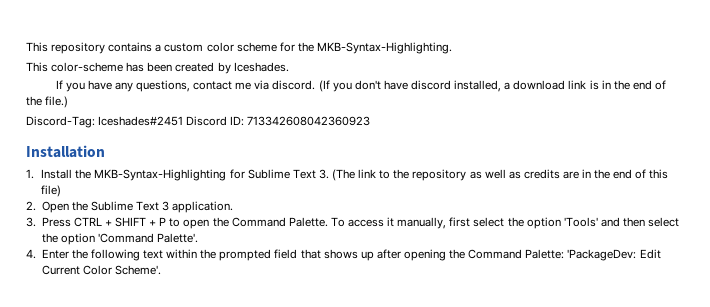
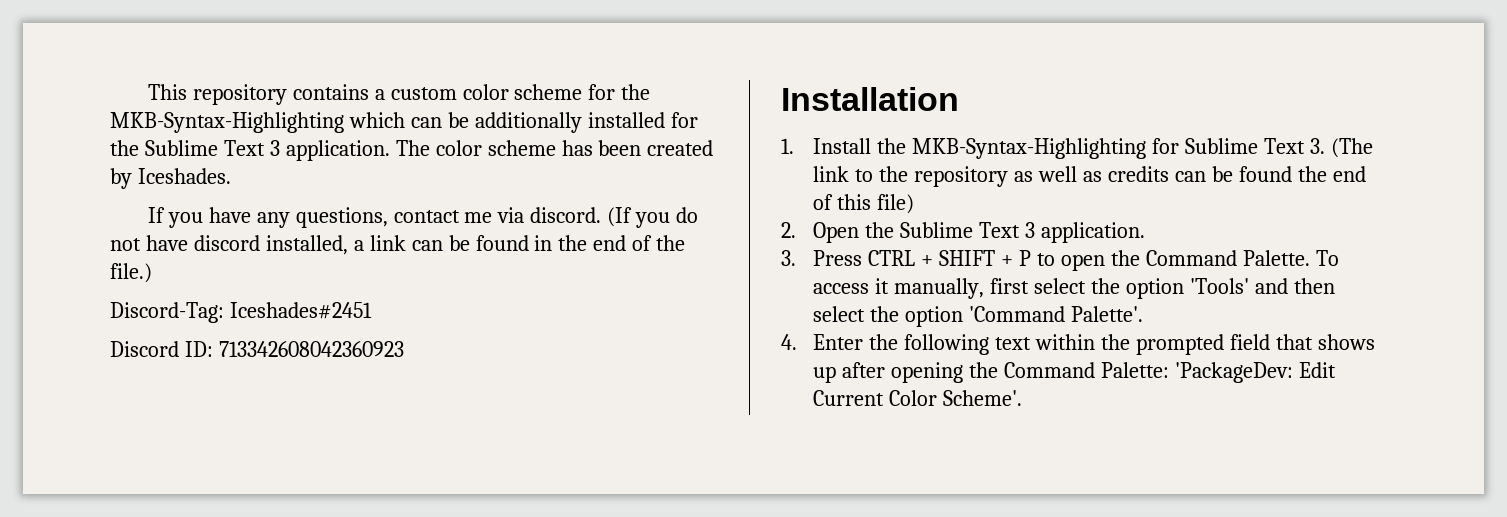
- This repository contains a custom color scheme for the MKB-Syntax-Highlighting.
- This color-scheme has been created by Iceshades.
+ This repository contains a custom color scheme for the MKB-Syntax-Highlighting which can be additionally installed for the Sublime Text 3 application. The color scheme has been created by Iceshades.
- (If you don't have discord installed, a download link is in the end of the file.)
+ (If you do not have discord installed, a link can be found in the end of the file.)
- Discord-Tag: Iceshades#2451 Discord ID: 713342608042360923
+ Discord-Tag: Iceshades#2451
+ Discord ID: 713342608042360923
- 1. Install the MKB-Syntax-Highlighting for Sublime Text 3. (The link to the repository as well as credits are in the end of this file)
+ 1. Install the MKB-Syntax-Highlighting for Sublime Text 3. (The link to the repository as well as credits can be found the end of this file)

